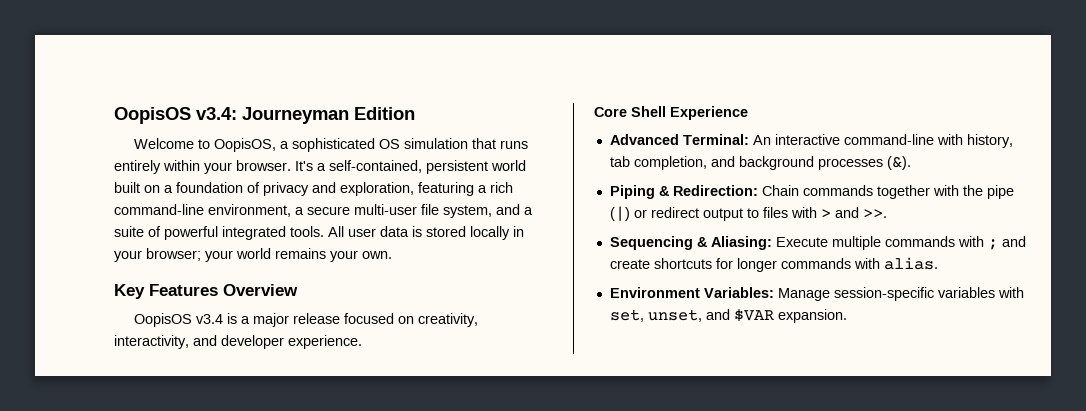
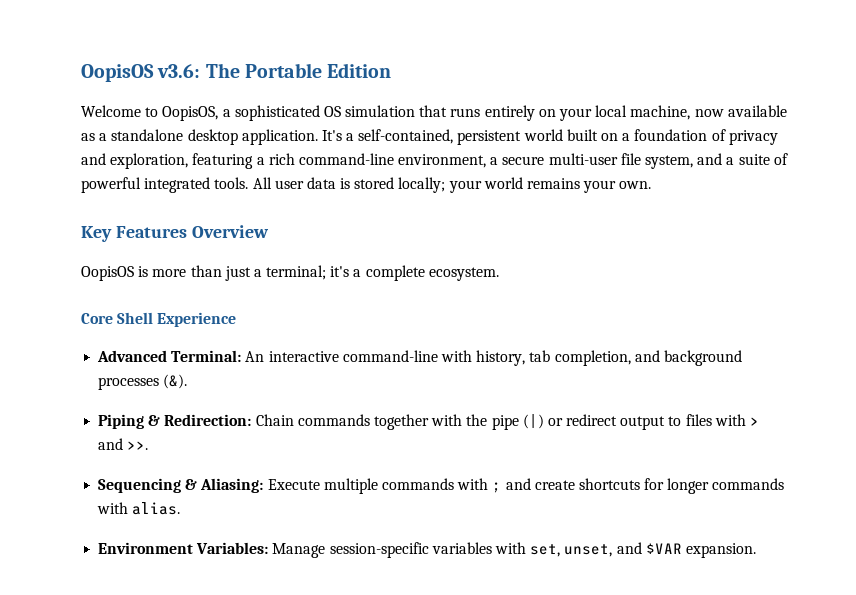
- OopisOS v3.4: Journeyman Edition
+ OopisOS v3.6: The Portable Edition
- Welcome to OopisOS, a sophisticated OS simulation that runs entirely within your browser.
+ Welcome to OopisOS, a sophisticated OS simulation that runs entirely on your local machine, now available as a standalone desktop application.
- All user data is stored locally in your browser; your world remains your own.
+ All user data is stored locally; your world remains your own.
- OopisOS v3.4 is a major release focused on creativity, interactivity, and developer experience.
+ OopisOS is more than just a terminal; it's a complete ecosystem.

